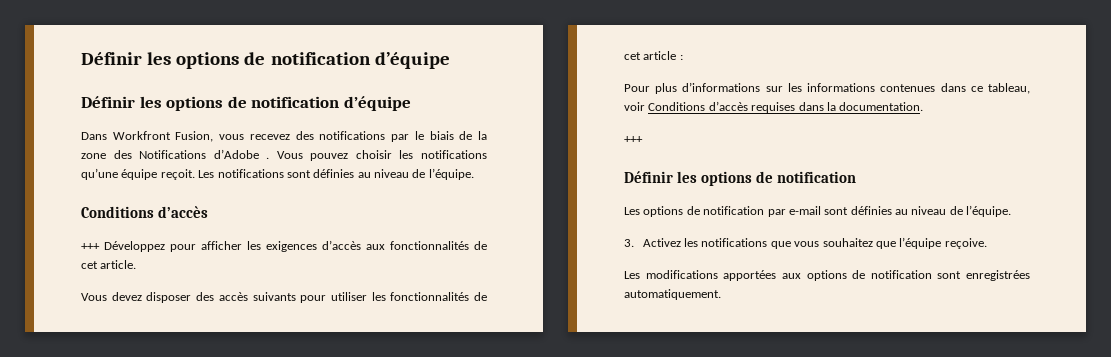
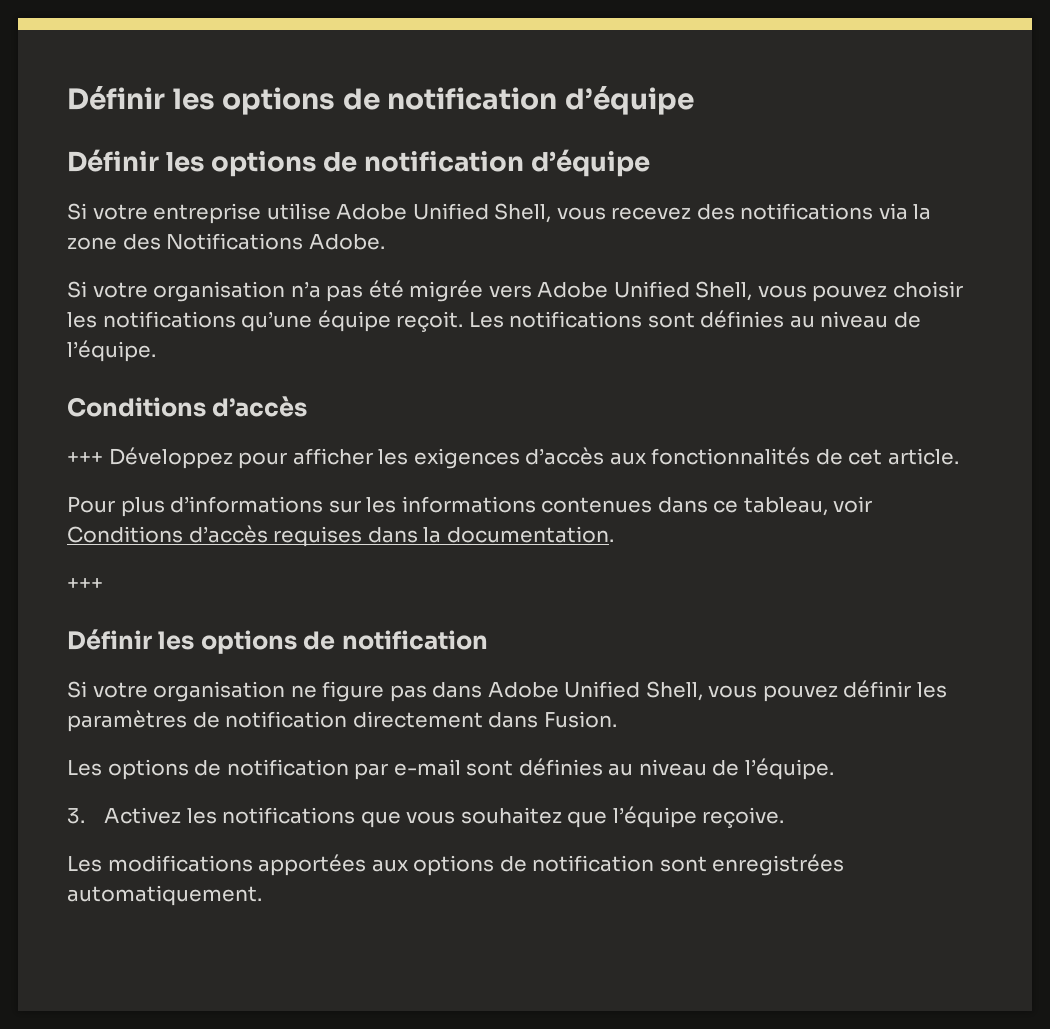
- Dans Workfront Fusion, vous recevez des notifications par le biais de la zone des Notifications d’Adobe . Vous pouvez choisir les notifications qu’une équipe reçoit.
+ Si votre entreprise utilise Adobe Unified Shell, vous recevez des notifications via la zone des Notifications Adobe.
+ Si votre organisation n’a pas été migrée vers Adobe Unified Shell, vous pouvez choisir les notifications qu’une équipe reçoit.
- Vous devez disposer des accès suivants pour utiliser les fonctionnalités de cet article :
+ Si votre organisation ne figure pas dans Adobe Unified Shell, vous pouvez définir les paramètres de notification directement dans Fusion.

